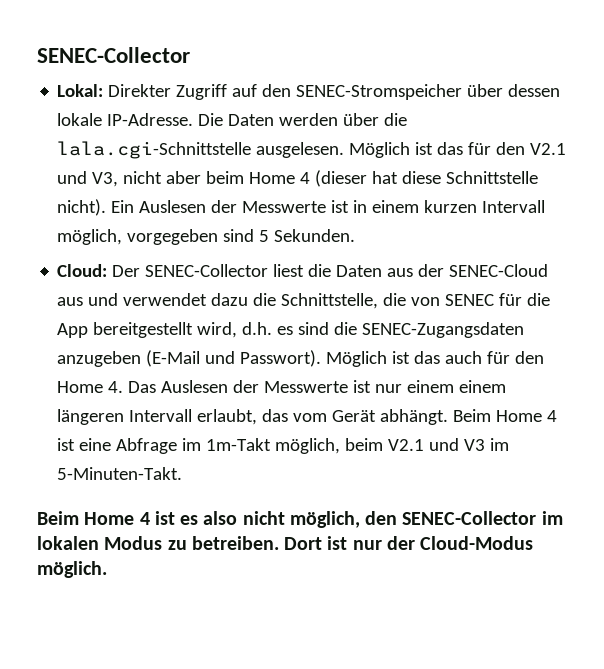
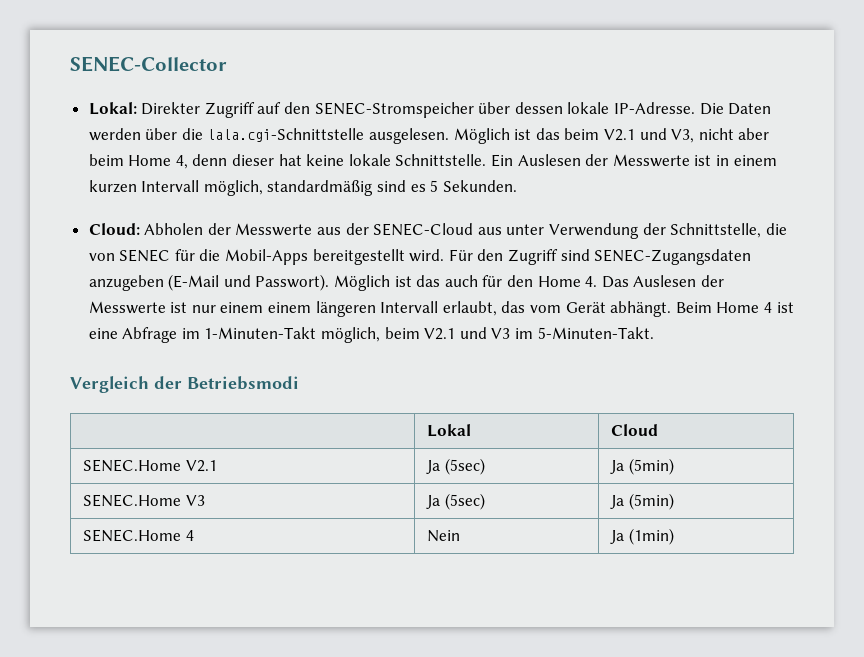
- Möglich ist das für den V2.1 und V3, nicht aber beim Home 4 (dieser hat diese Schnittstelle nicht).
+ Möglich ist das beim V2.1 und V3, nicht aber beim Home 4, denn dieser hat keine lokale Schnittstelle.
- Ein Auslesen der Messwerte ist in einem kurzen Intervall möglich, vorgegeben sind 5 Sekunden.
+ Ein Auslesen der Messwerte ist in einem kurzen Intervall möglich, standardmäßig sind es 5 Sekunden.
- Cloud: Der SENEC-Collector liest die Daten aus der SENEC-Cloud aus und verwendet dazu die Schnittstelle, die von SENEC für die App bereitgestellt wird, d.h. es sind die SENEC-Zugangsdaten anzugeben (E-Mail und Passwort).
+ Cloud: Abholen der Messwerte aus der SENEC-Cloud aus unter Verwendung der Schnittstelle, die von SENEC für die Mobil-Apps bereitgestellt wird. Für den Zugriff sind SENEC-Zugangsdaten anzugeben (E-Mail und Passwort).
- Beim Home 4 ist eine Abfrage im 1m-Takt möglich, beim V2.1 und V3 im 5-Minuten-Takt.
+ Beim Home 4 ist eine Abfrage im 1-Minuten-Takt möglich, beim V2.1 und V3 im 5-Minuten-Takt.
- Beim Home 4 ist es also nicht möglich, den SENEC-Collector im lokalen Modus zu betreiben. Dort ist nur der Cloud-Modus möglich.
+ Vergleich der Betriebsmodi
+ | Lokal | Cloud
+ SENEC.Home V2.1 | Ja (5sec) | Ja (5min)
+ SENEC.Home V3 | Ja (5sec) | Ja (5min)
+ SENEC.Home 4 | Nein | Ja (1min)

